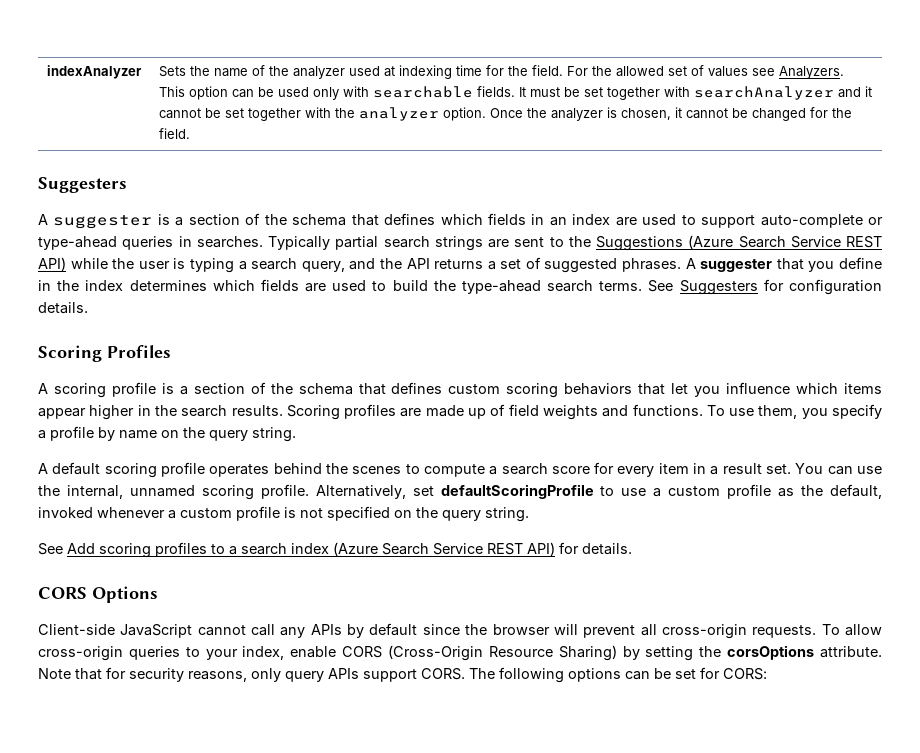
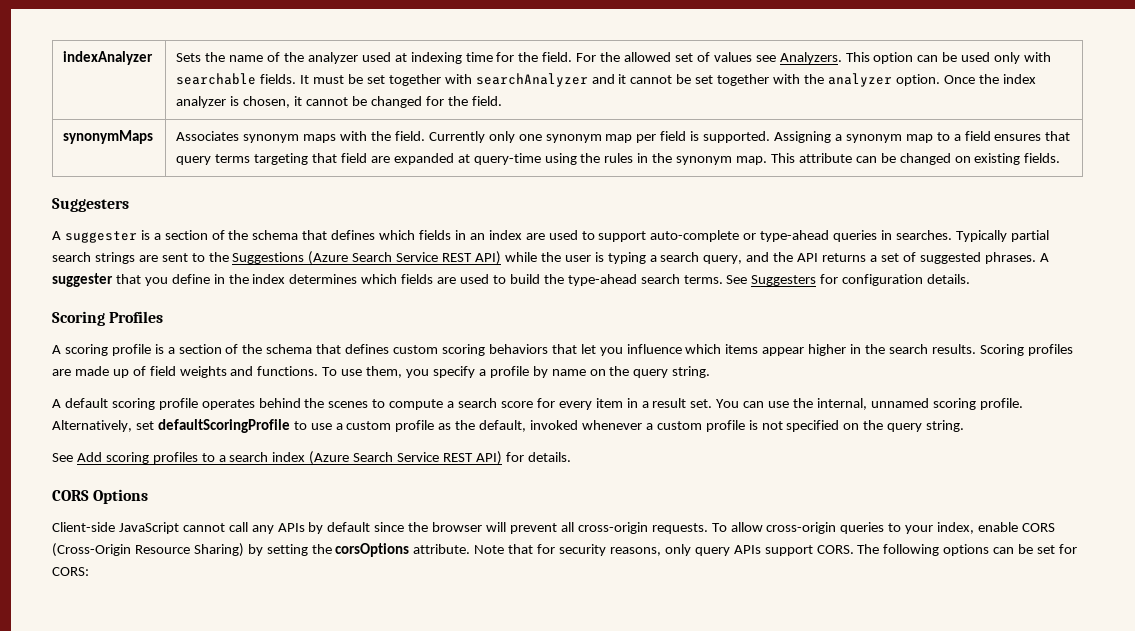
- Once the analyzer is chosen, it cannot be changed for the field.
+ Once the index analyzer is chosen, it cannot be changed for the field.
+ synonymMaps | Associates synonym maps with the field. Currently only one synonym map per field is supported. Assigning a synonym map to a field ensures that query terms targeting that field are expanded at query-time using the rules in the synonym map. This attribute can be changed on existing fields.

